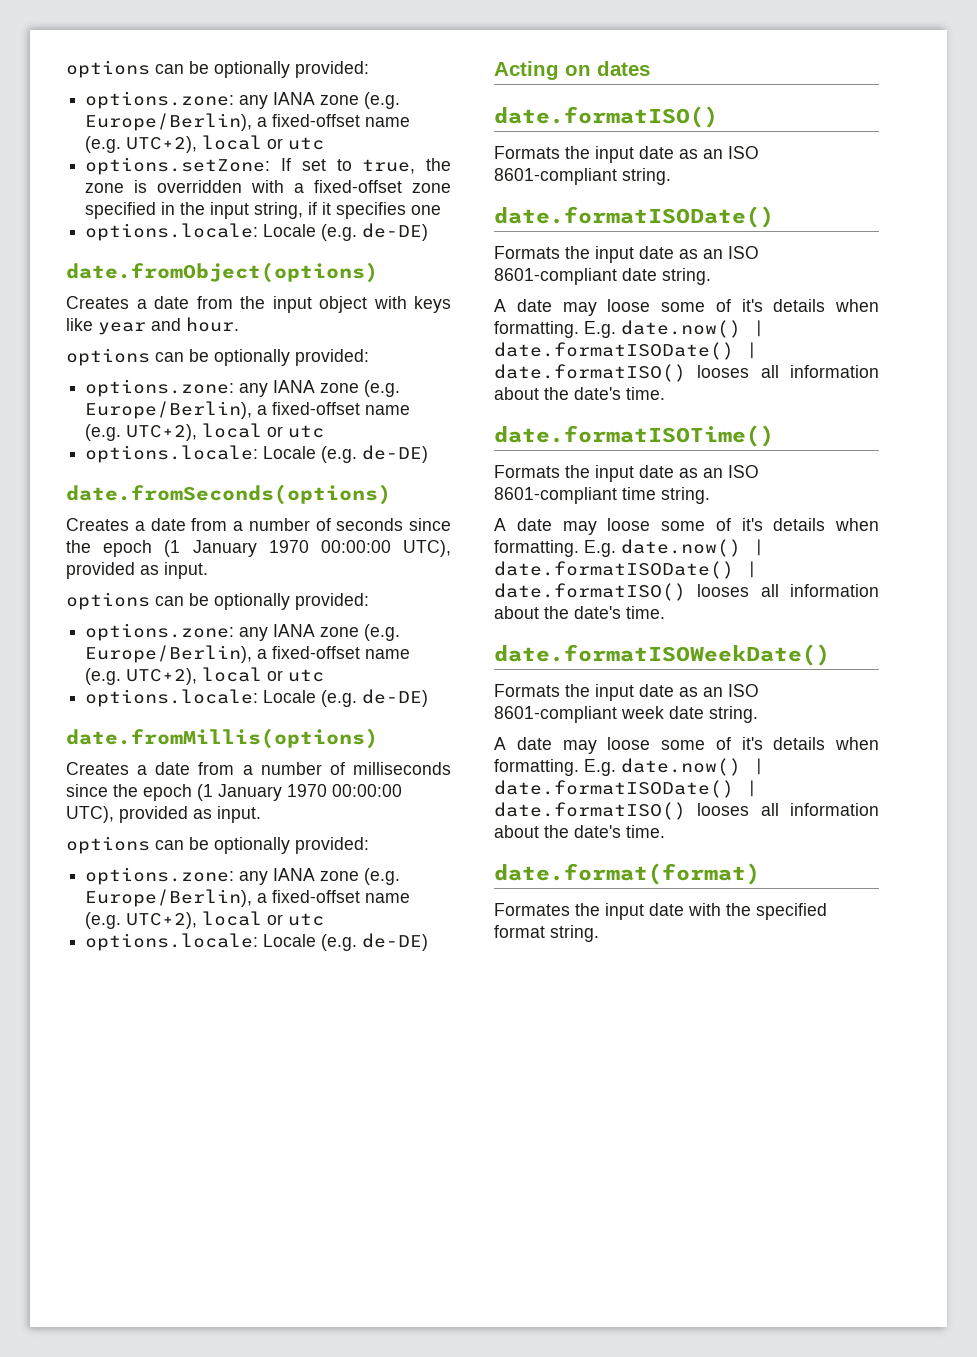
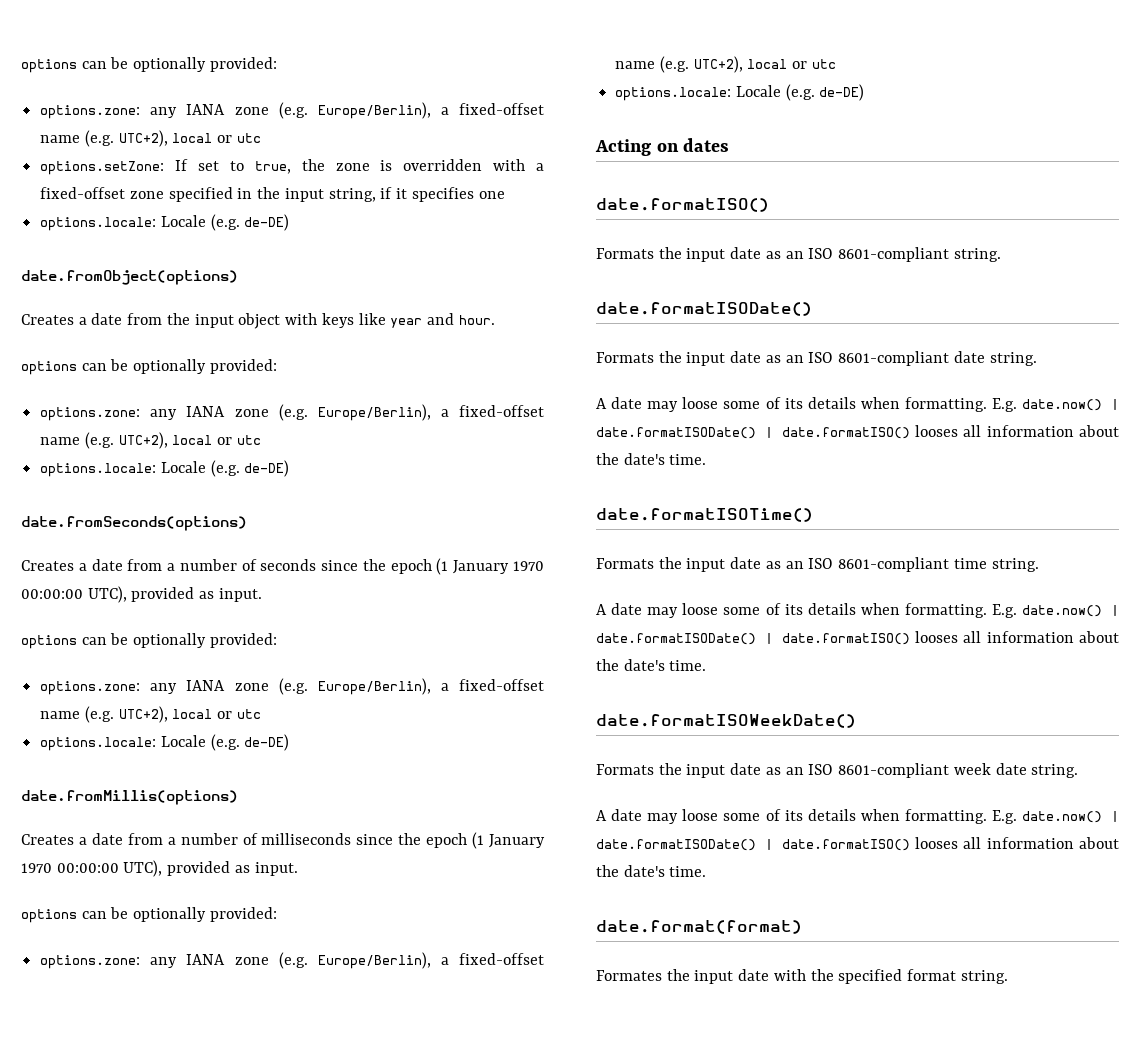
  Formats the input date as an ISO 8601-compliant date string.
- A date may loose some of it's details when formatting.
+ A date may loose some of its details when formatting.
  Formats the input date as an ISO 8601-compliant time string.
- A date may loose some of it's details when formatting.
+ A date may loose some of its details when formatting.
  Formats the input date as an ISO 8601-compliant week date string.
- A date may loose some of it's details when formatting.
+ A date may loose some of its details when formatting.

